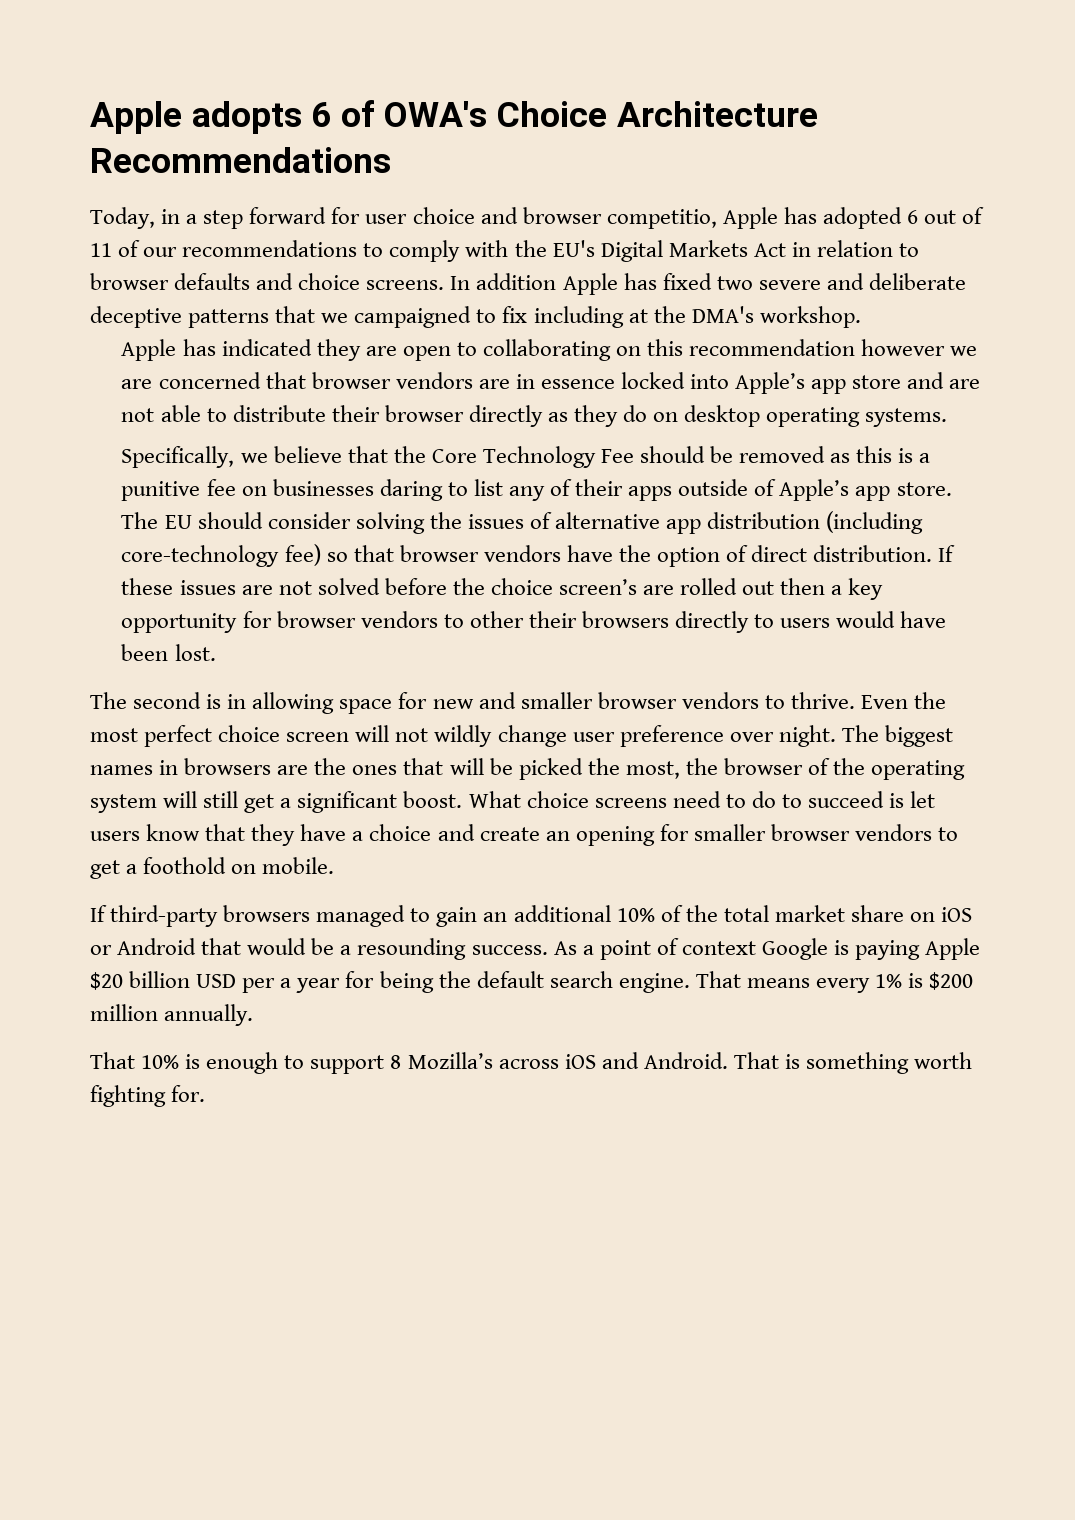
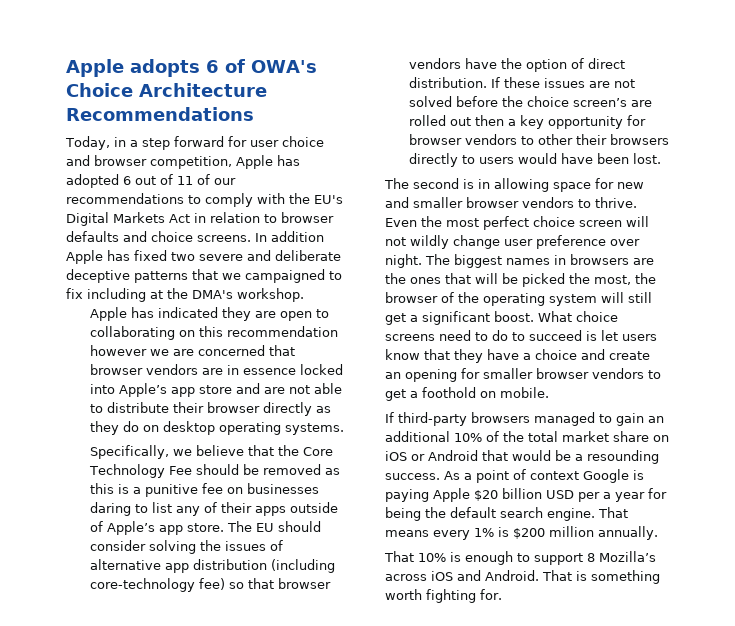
- Today, in a step forward for user choice and browser competitio, Apple has adopted 6 out of 11 of our recommendations to comply with the EU's Digital Markets Act in relation to browser defaults and choice screens.
+ Today, in a step forward for user choice and browser competition, Apple has adopted 6 out of 11 of our recommendations to comply with the EU's Digital Markets Act in relation to browser defaults and choice screens.

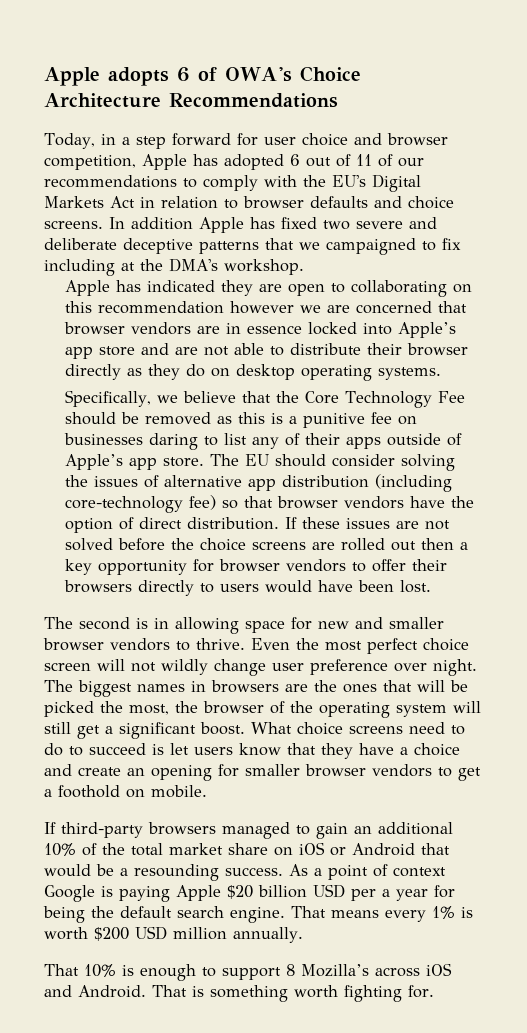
- If these issues are not solved before the choice screen’s are rolled out then a key opportunity for browser vendors to other their browsers directly to users would have been lost.
+ If these issues are not solved before the choice screens are rolled out then a key opportunity for browser vendors to offer their browsers directly to users would have been lost.
- That means every 1% is $200 million annually.
+ That means every 1% is worth $200 USD million annually.

